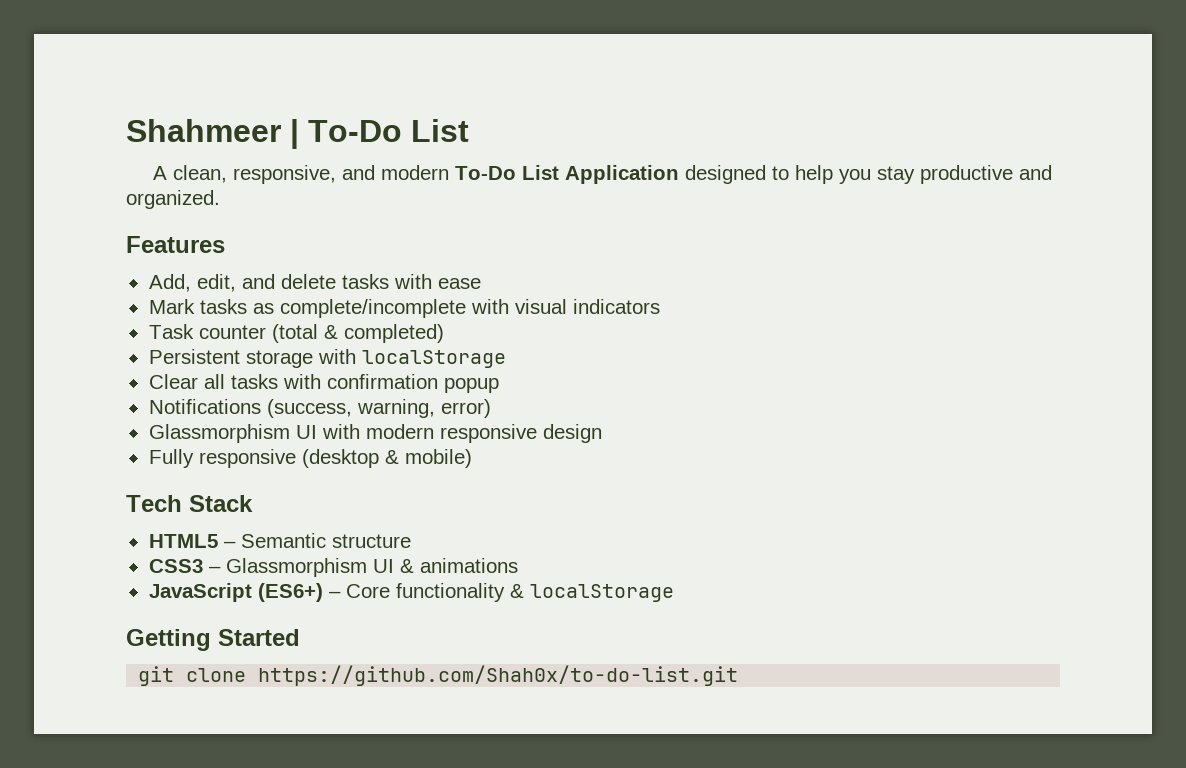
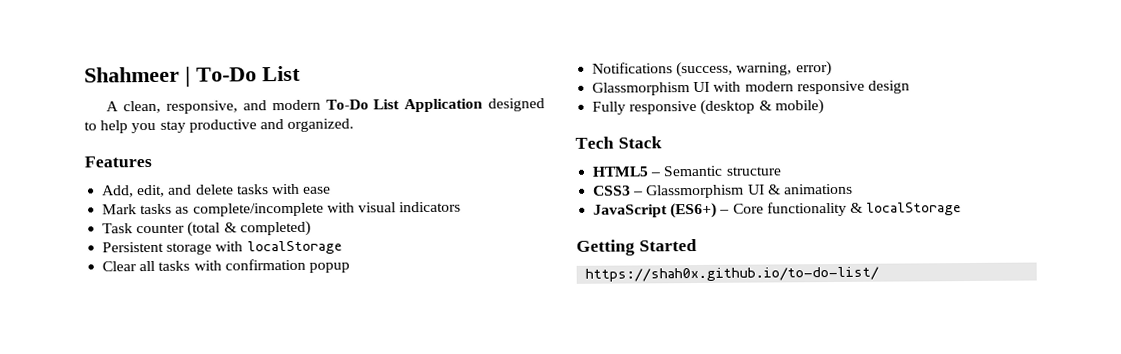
- git clone https://github.com/Shah0x/to-do-list.git
+ https://shah0x.github.io/to-do-list/

